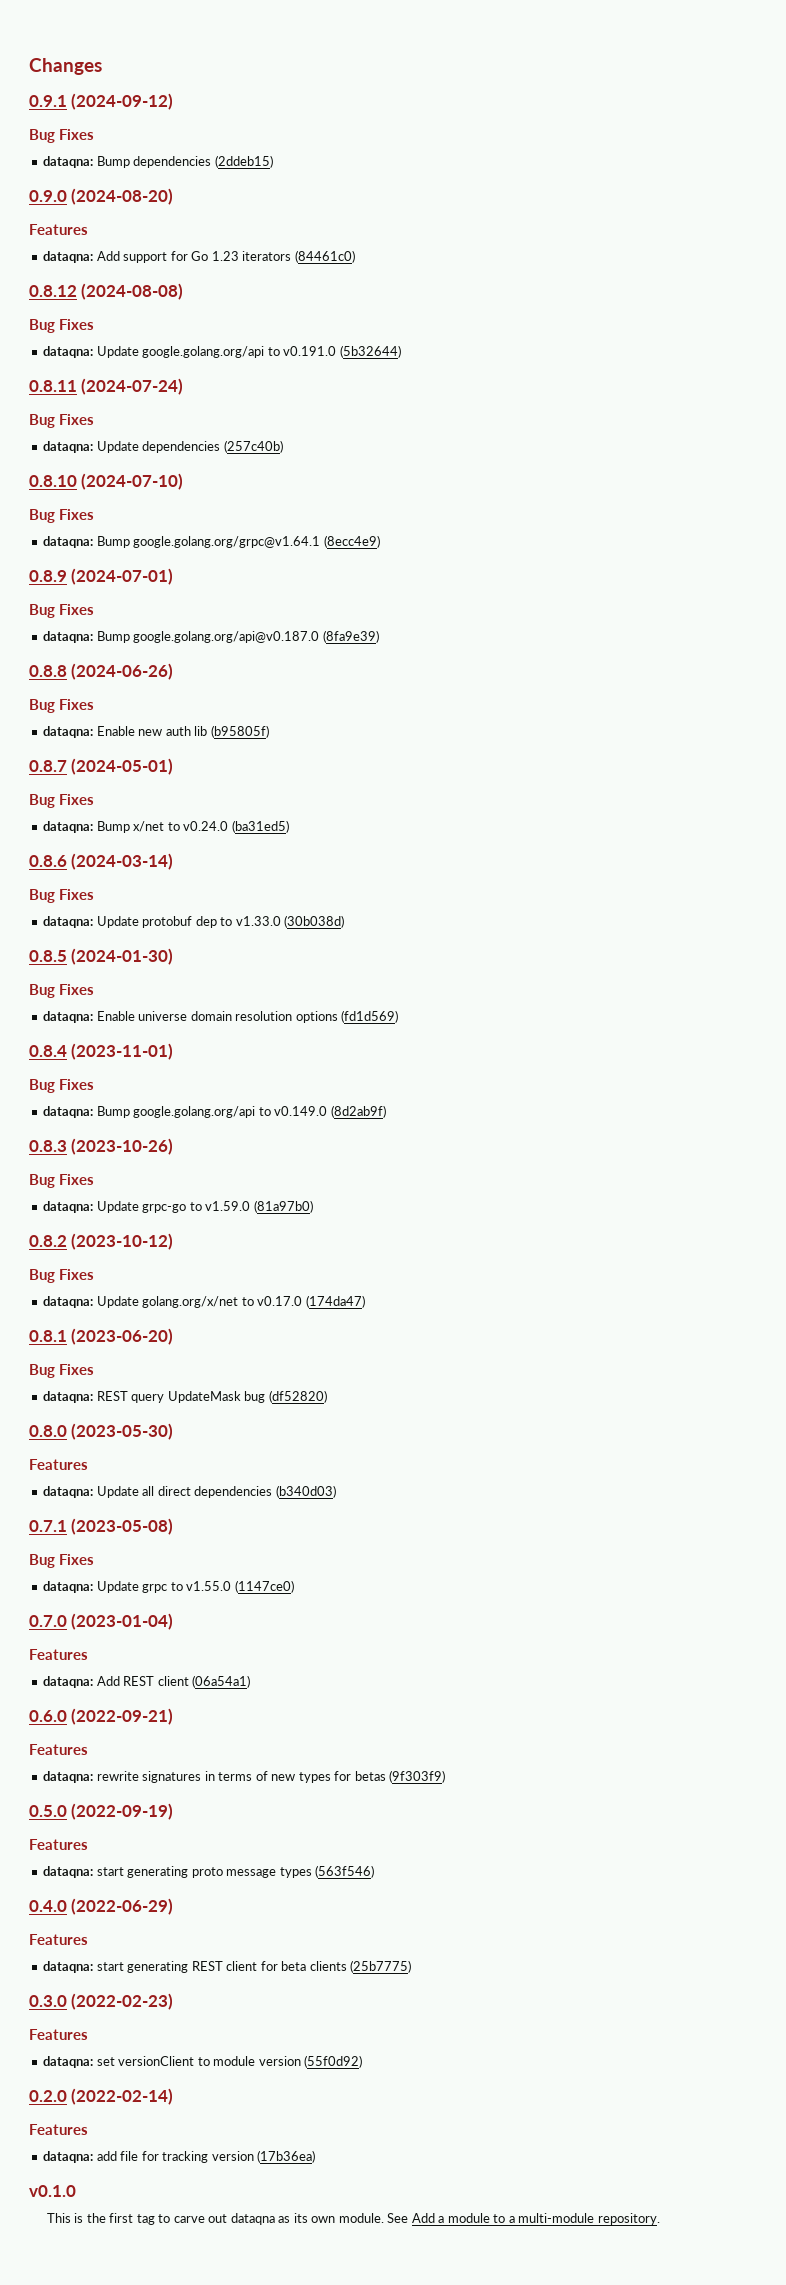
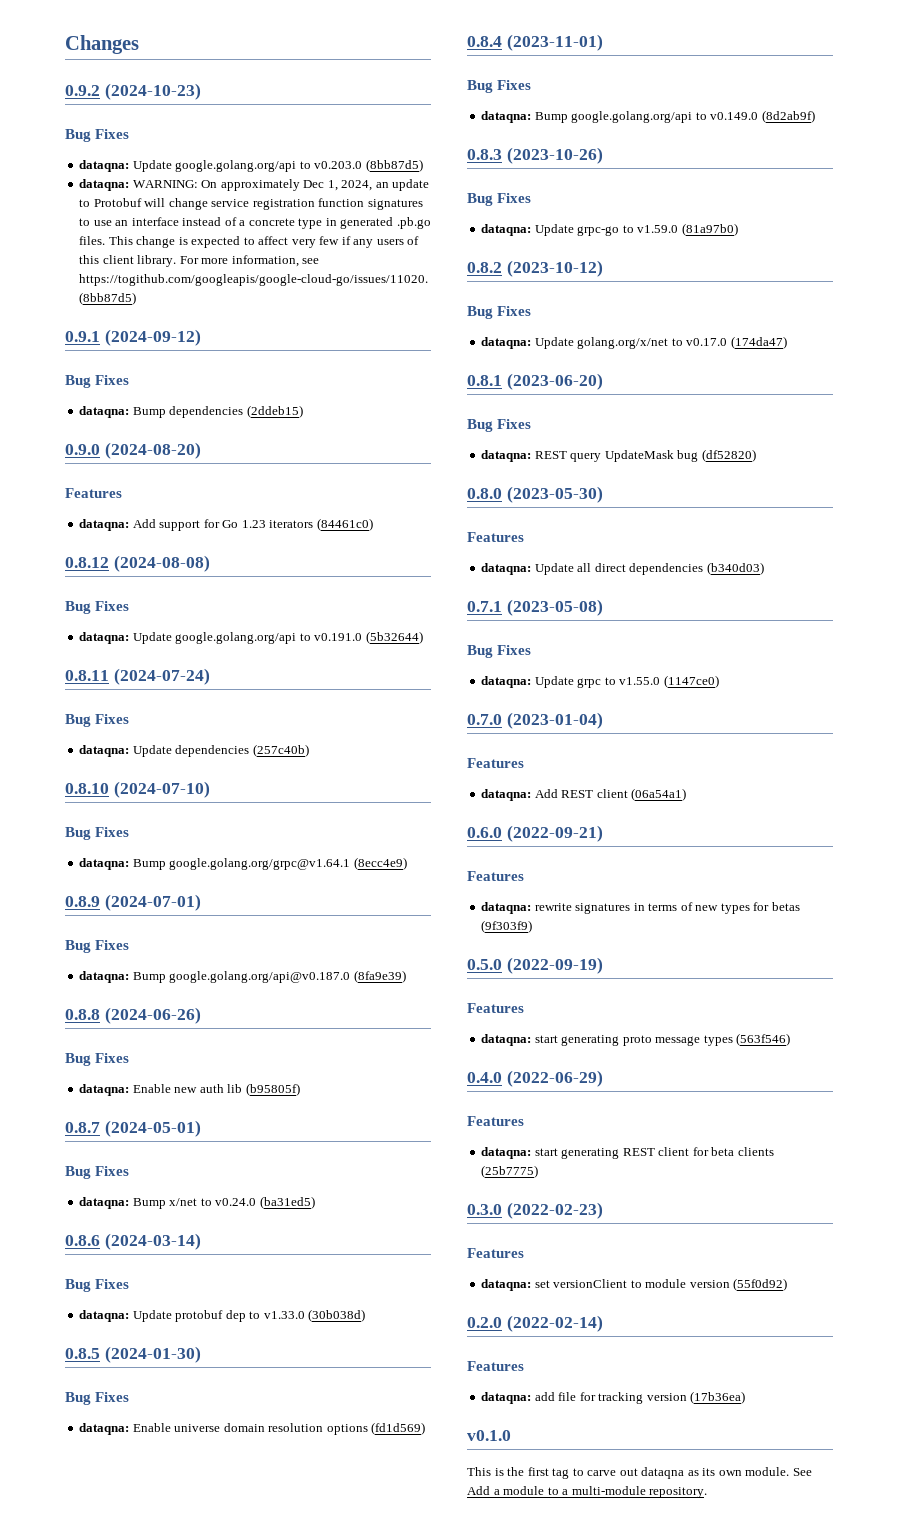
+ 0.9.2 (2024-10-23)
+ Bug Fixes
+ dataqna: Update google.golang.org/api to v0.203.0 (8bb87d5)
+ dataqna: WARNING: On approximately Dec 1, 2024, an update to Protobuf will change service registration function signatures to use an interface instead of a concrete type in generated .pb.go files. This change is expected to affect very few if any users of this client library. For more information, see https://togithub.com/googleapis/google-cloud-go/issues/11020. (8bb87d5)

